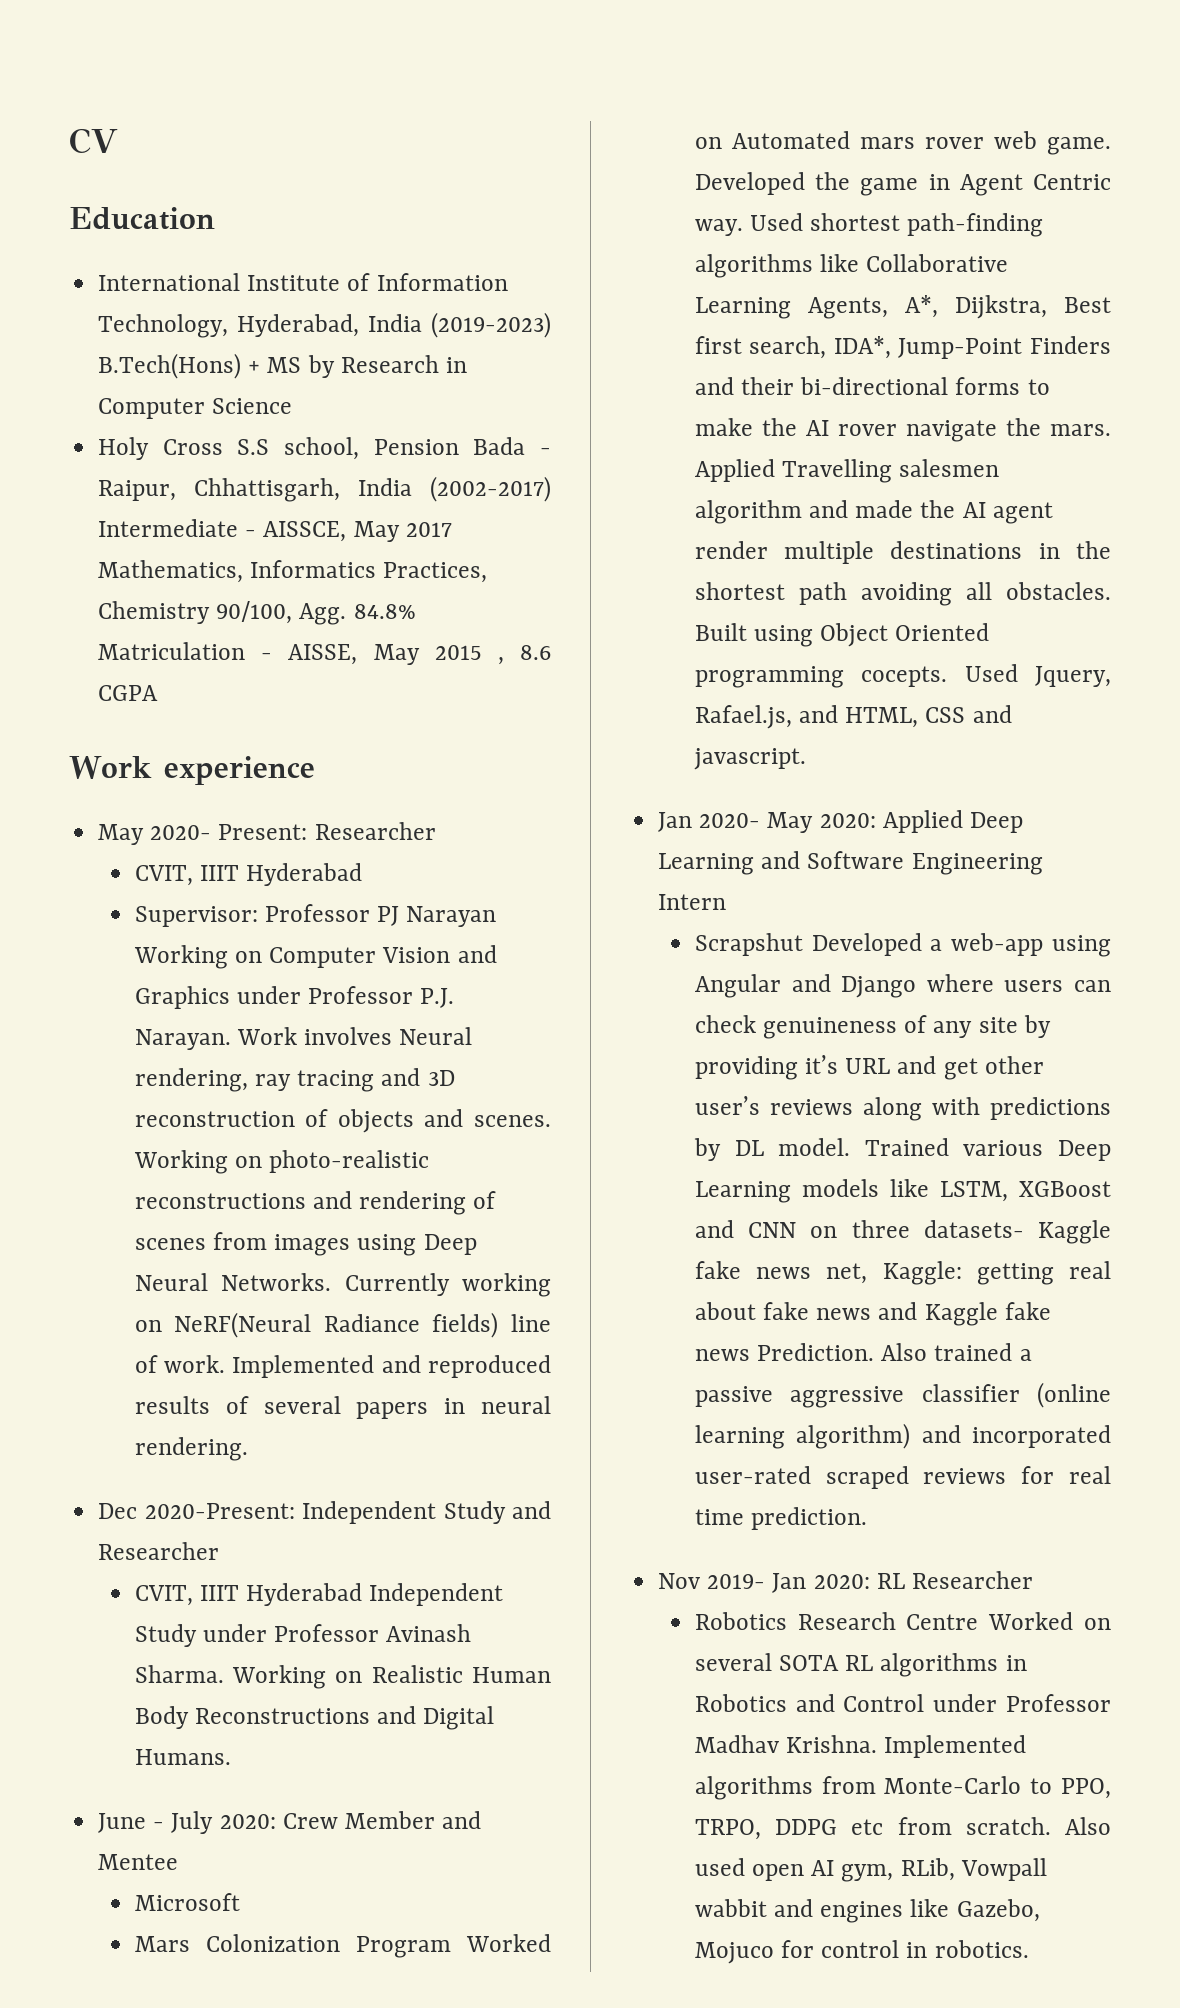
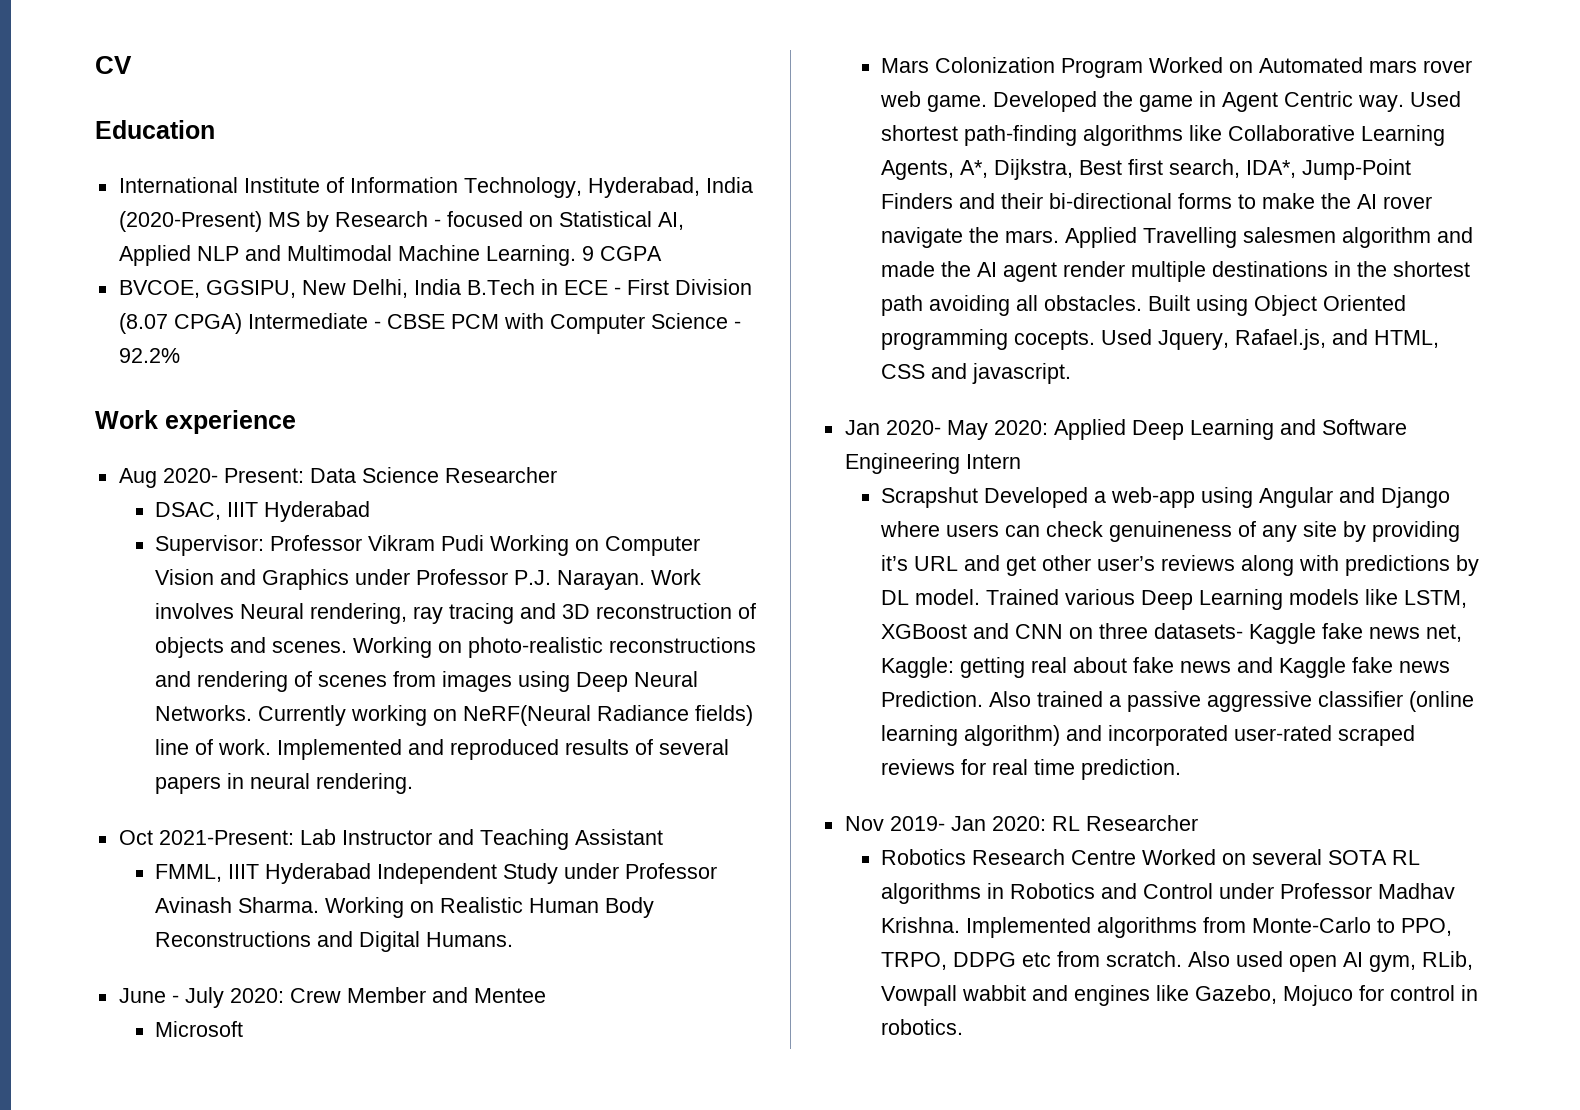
- International Institute of Information Technology, Hyderabad, India (2019-2023) B.Tech(Hons) + MS by Research in Computer Science
- Holy Cross S.S school, Pension Bada - Raipur, Chhattisgarh, India (2002-2017) Intermediate - AISSCE, May 2017 Mathematics, Informatics Practices, Chemistry 90/100, Agg. 84.8% Matriculation - AISSE, May 2015 , 8.6 CGPA
+ International Institute of Information Technology, Hyderabad, India (2020-Present) MS by Research - focused on Statistical AI, Applied NLP and Multimodal Machine Learning. 9 CGPA
+ BVCOE, GGSIPU, New Delhi, India B.Tech in ECE - First Division (8.07 CPGA) Intermediate - CBSE PCM with Computer Science - 92.2%
- May 2020- Present: Researcher
- CVIT, IIIT Hyderabad
+ Aug 2020- Present: Data Science Researcher
+ DSAC, IIIT Hyderabad
- Supervisor: Professor PJ Narayan Working on Computer Vision and Graphics under Professor P.J. Narayan.
+ Supervisor: Professor Vikram Pudi Working on Computer Vision and Graphics under Professor P.J. Narayan.
- Dec 2020-Present: Independent Study and Researcher
- CVIT, IIIT Hyderabad Independent Study under Professor Avinash Sharma.
+ Oct 2021-Present: Lab Instructor and Teaching Assistant
+ FMML, IIIT Hyderabad Independent Study under Professor Avinash Sharma.

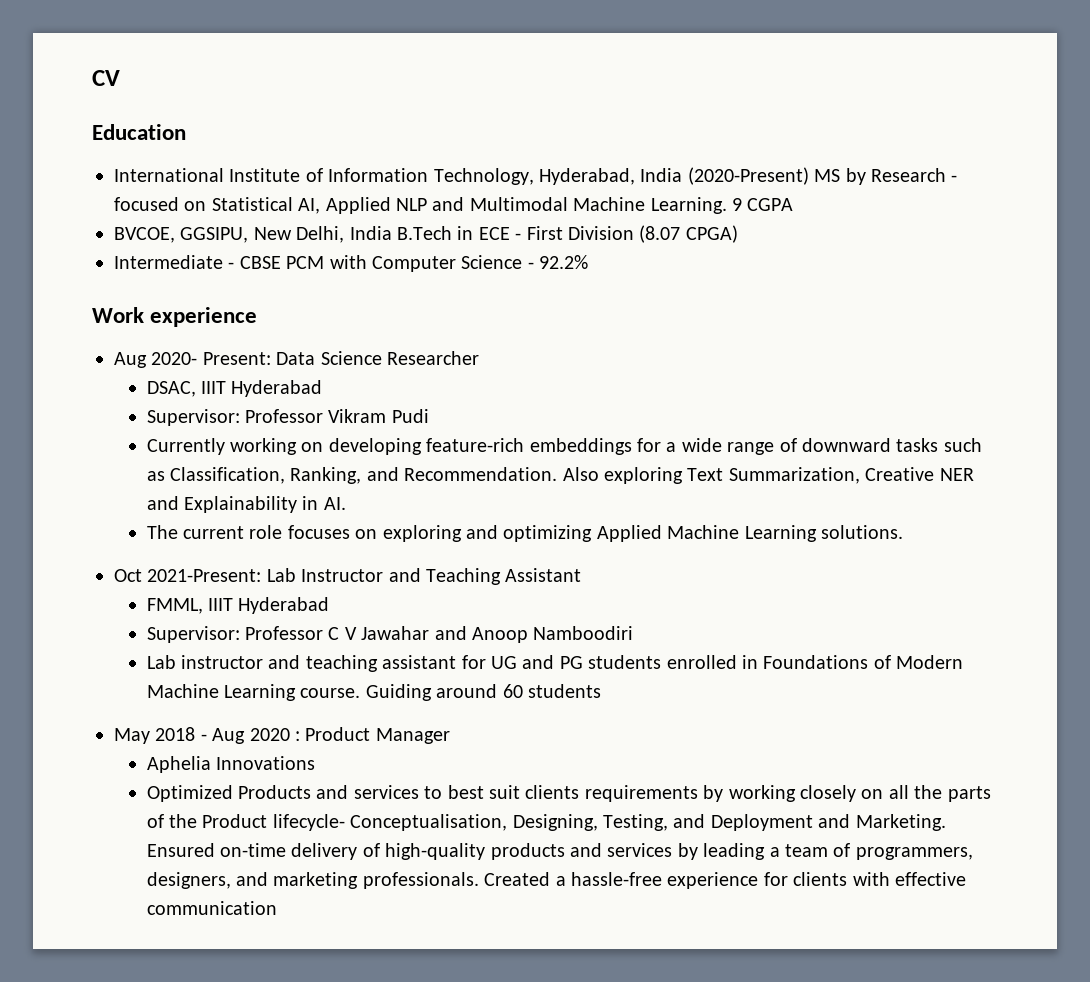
- BVCOE, GGSIPU, New Delhi, India B.Tech in ECE - First Division (8.07 CPGA) Intermediate - CBSE PCM with Computer Science - 92.2%
+ BVCOE, GGSIPU, New Delhi, India B.Tech in ECE - First Division (8.07 CPGA)
+ Intermediate - CBSE PCM with Computer Science - 92.2%
- Supervisor: Professor Vikram Pudi Working on Computer Vision and Graphics under Professor P.J. Narayan. Work involves Neural rendering, ray tracing and 3D reconstruction of objects and scenes. Working on photo-realistic reconstructions and rendering of scenes from images using Deep Neural Networks. Currently working on NeRF(Neural Radiance fields) line of work. Implemented and reproduced results of several papers in neural rendering.
+ Supervisor: Professor Vikram Pudi
+ Currently working on developing feature-rich embeddings for a wide range of downward tasks such as Classification, Ranking, and Recommendation. Also exploring Text Summarization, Creative NER and Explainability in AI.
+ The current role focuses on exploring and optimizing Applied Machine Learning solutions.
- FMML, IIIT Hyderabad Independent Study under Professor Avinash Sharma. Working on Realistic Human Body Reconstructions and Digital Humans.
- June - July 2020: Crew Member and Mentee
- Microsoft
- Mars Colonization Program Worked on Automated mars rover web game. Developed the game in Agent Centric way. Used shortest path-finding algorithms like Collaborative Learning Agents, A*, Dijkstra, Best first search, IDA*, Jump-Point Finders and their bi-directional forms to make the AI rover navigate the mars. Applied Travelling salesmen algorithm and made the AI agent render multiple destinations in the shortest path avoiding all obstacles. Built using Object Oriented programming cocepts. Used Jquery, Rafael.js, and HTML, CSS and javascript.
- Jan 2020- May 2020: Applied Deep Learning and Software Engineering Intern
- Scrapshut Developed a web-app using Angular and Django where users can check genuineness of any site by providing it’s URL and get other user’s reviews along with predictions by DL model. Trained various Deep Learning models like LSTM, XGBoost and CNN on three datasets- Kaggle fake news net, Kaggle: getting real about fake news and Kaggle fake news Prediction. Also trained a passive aggressive classifier (online learning algorithm) and incorporated user-rated scraped reviews for real time prediction.
- Nov 2019- Jan 2020: RL Researcher
- Robotics Research Centre Worked on several SOTA RL algorithms in Robotics and Control under Professor Madhav Krishna. Implemented algorithms from Monte-Carlo to PPO, TRPO, DDPG etc from scratch. Also used open AI gym, RLib, Vowpall wabbit and engines like Gazebo, Mojuco for control in robotics.
+ FMML, IIIT Hyderabad
+ Supervisor: Professor C V Jawahar and Anoop Namboodiri
+ Lab instructor and teaching assistant for UG and PG students enrolled in Foundations of Modern Machine Learning course. Guiding around 60 students
+ May 2018 - Aug 2020 : Product Manager
+ Aphelia Innovations
+ Optimized Products and services to best suit clients requirements by working closely on all the parts of the Product lifecycle- Conceptualisation, Designing, Testing, and Deployment and Marketing. Ensured on-time delivery of high-quality products and services by leading a team of programmers, designers, and marketing professionals. Created a hassle-free experience for clients with effective communication

